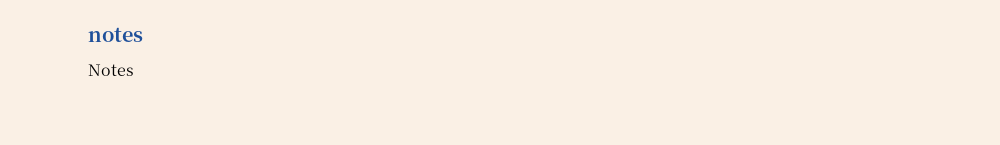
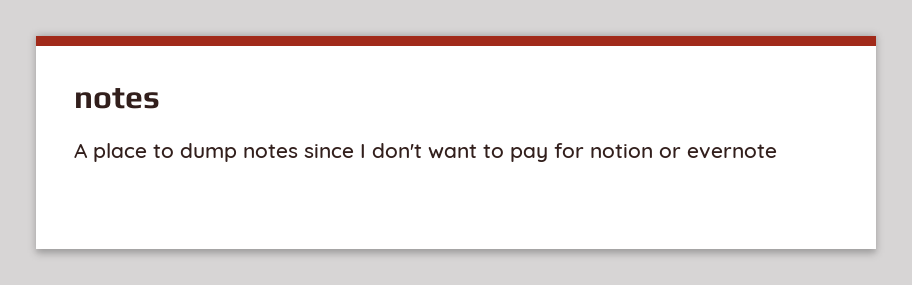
- Notes
+ A place to dump notes since I don't want to pay for notion or evernote

